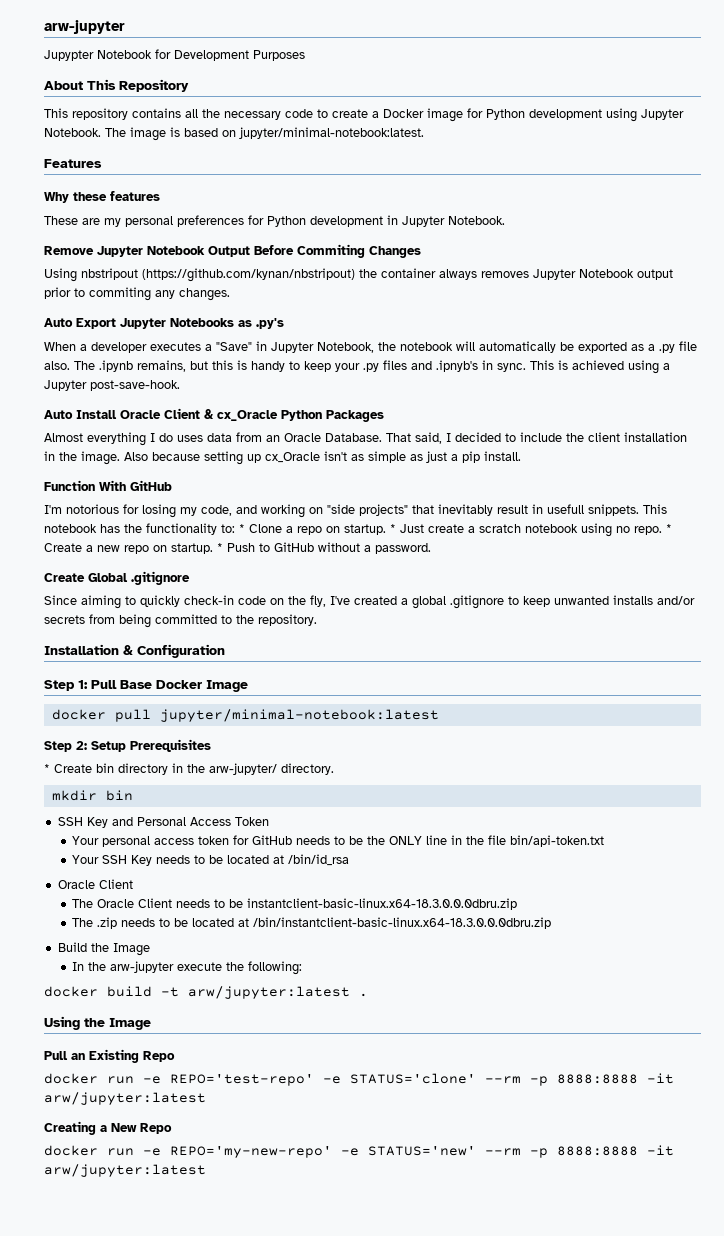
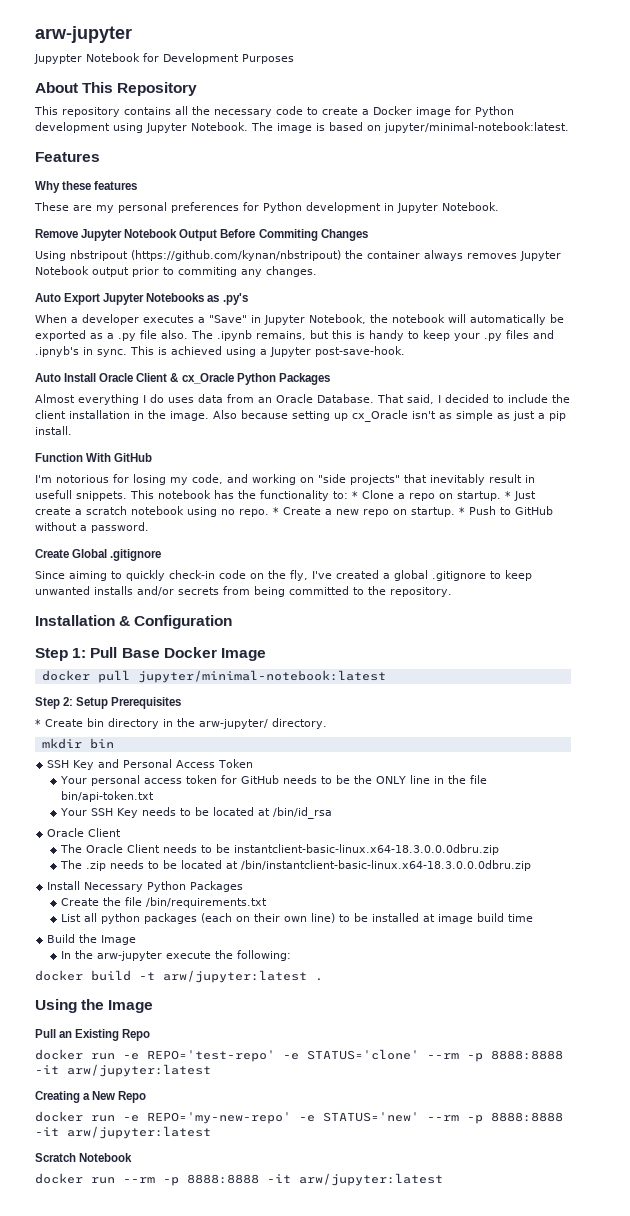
+ Install Necessary Python Packages
+ Create the file /bin/requirements.txt
+ List all python packages (each on their own line) to be installed at image build time
+ Scratch Notebook
+ docker run --rm -p 8888:8888 -it arw/jupyter:latest

